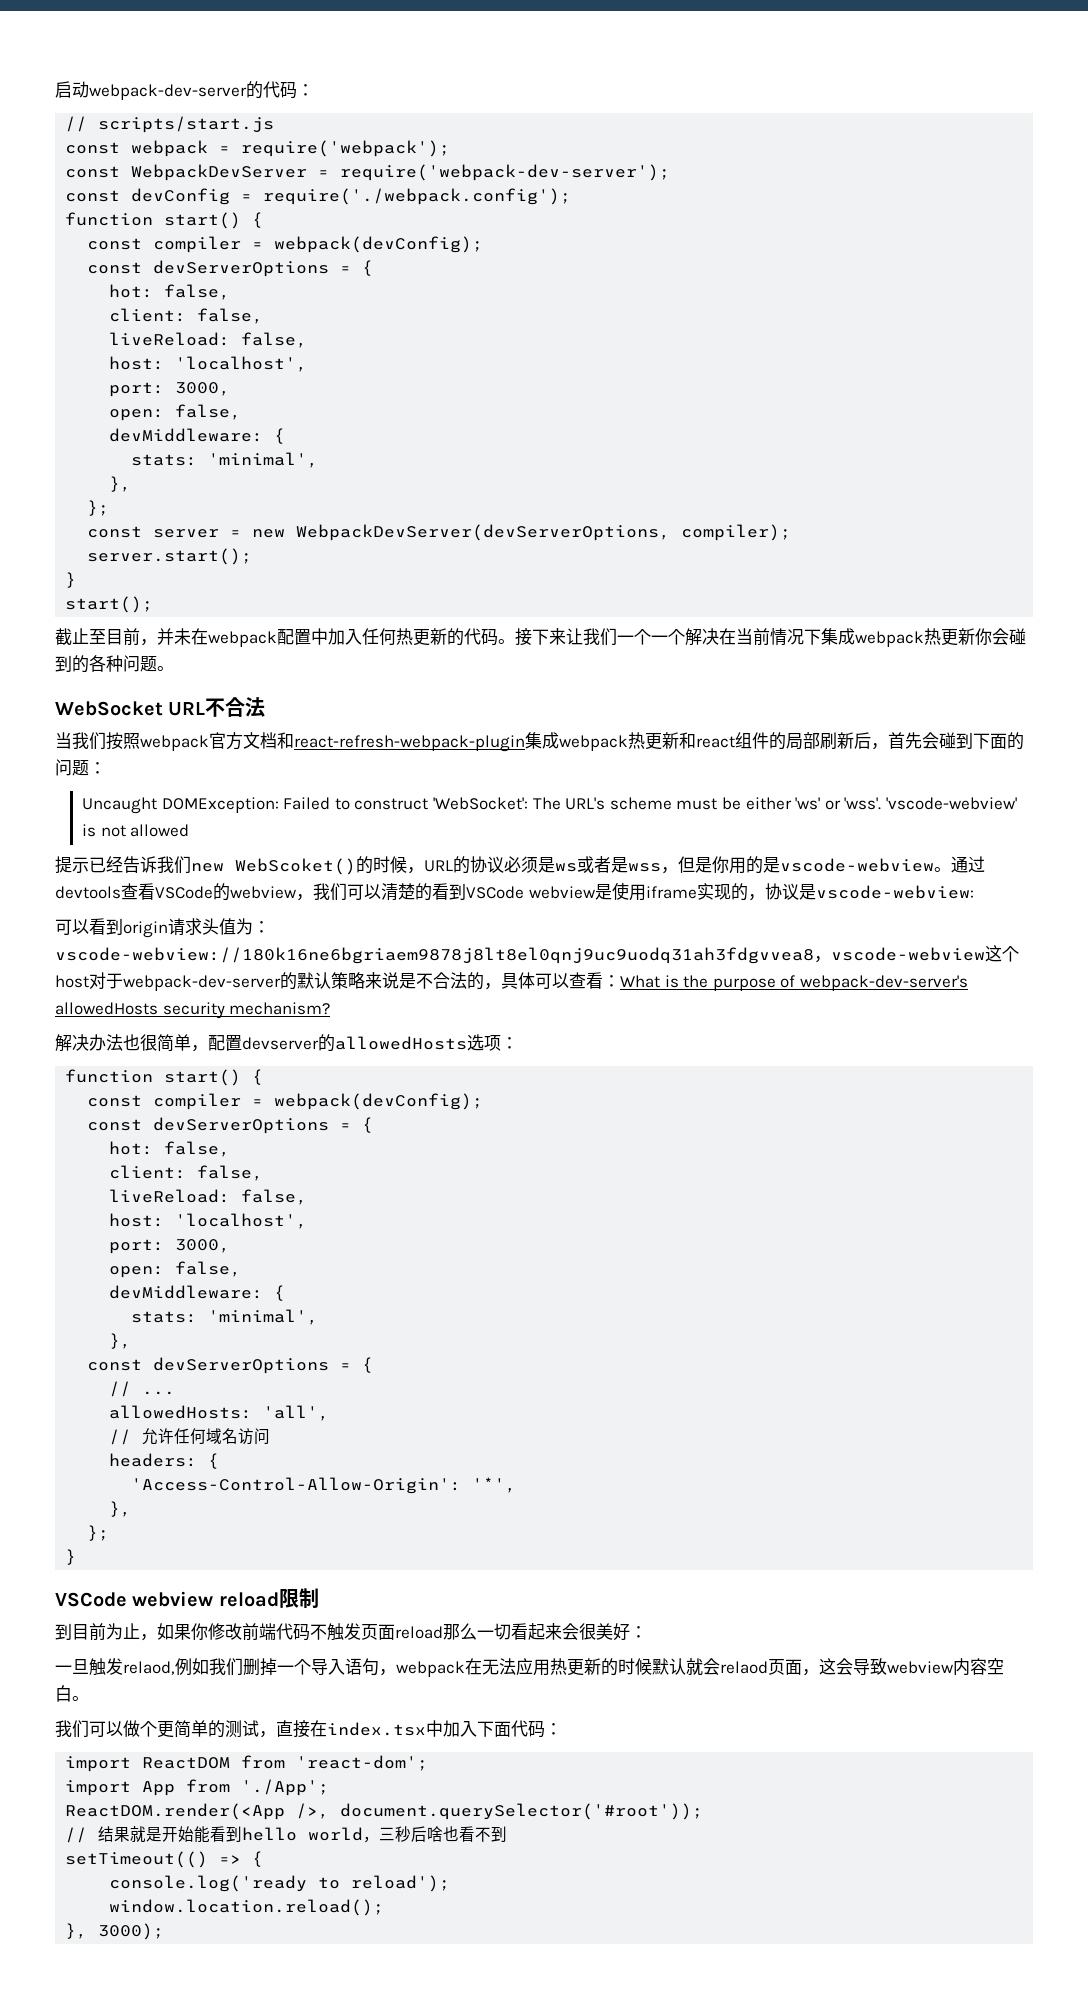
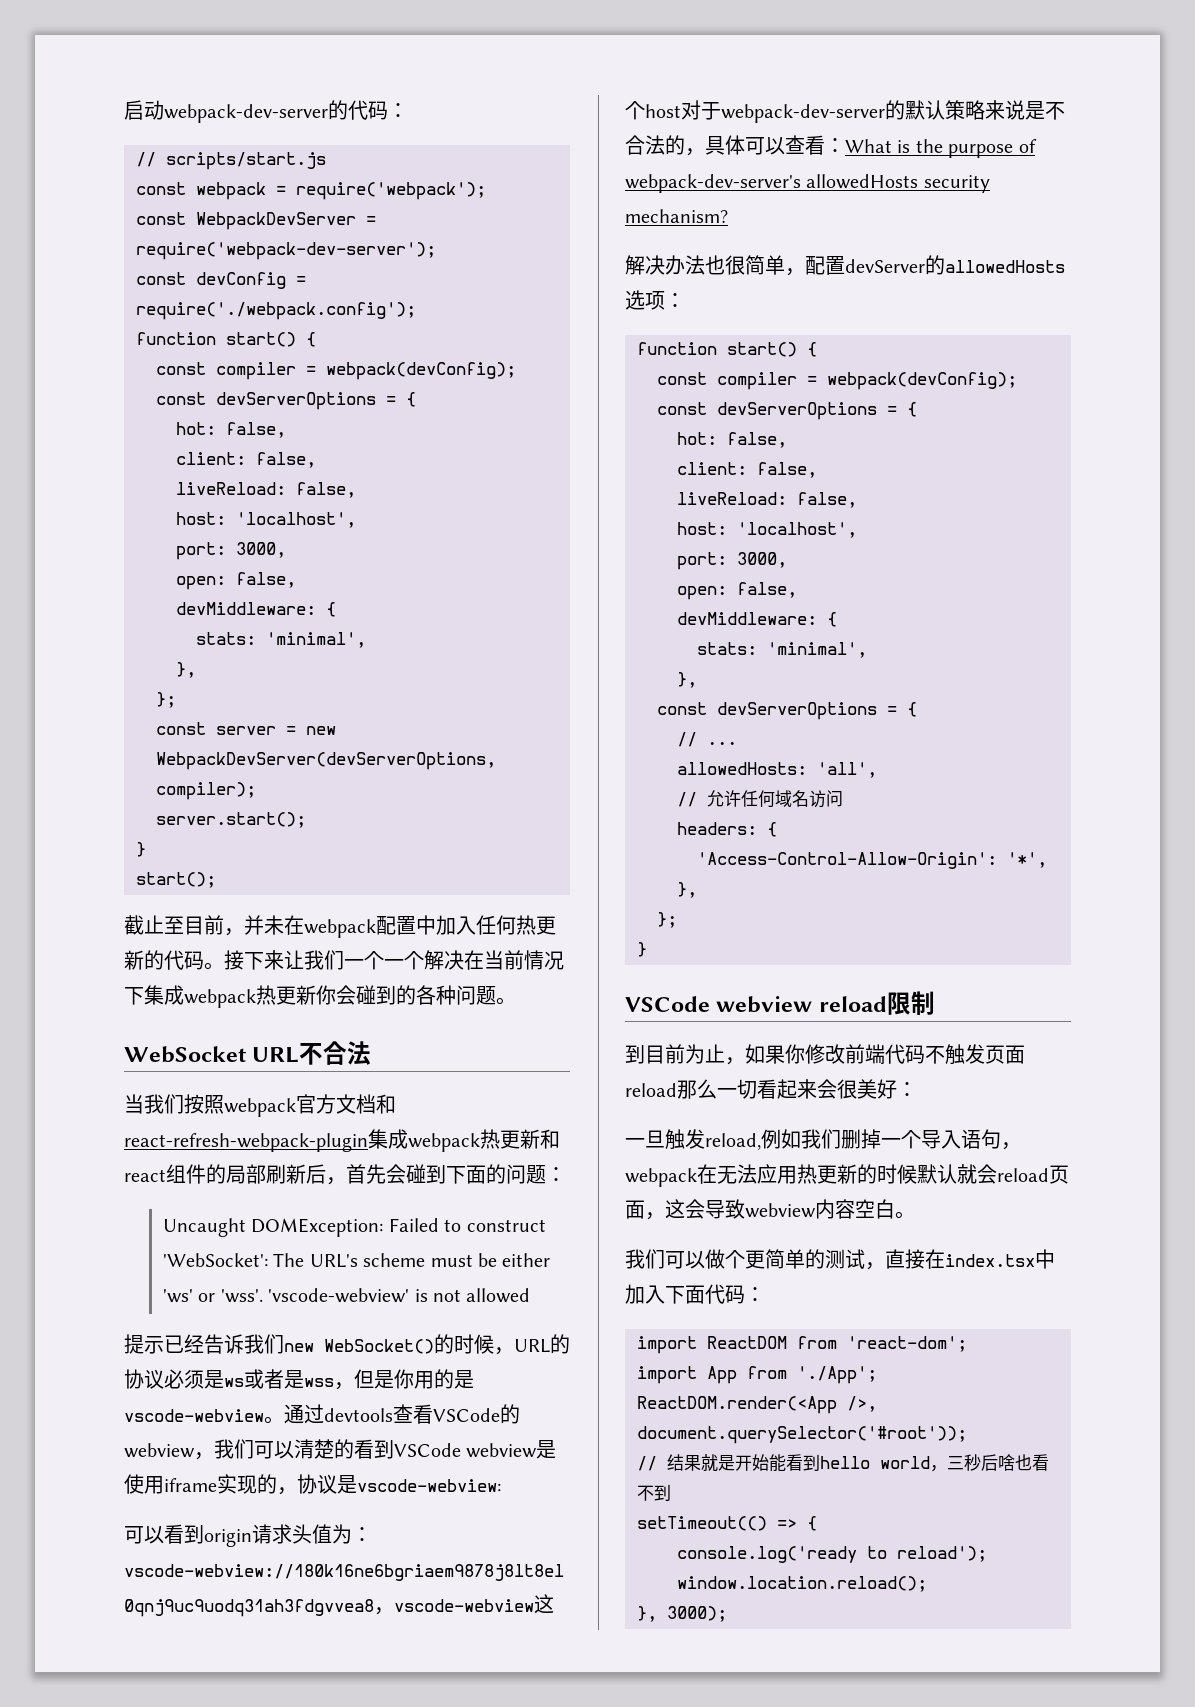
- 提示已经告诉我们new WebScoket()的时候，URL的协议必须是ws或者是wss，但是你用的是vscode-webview。
+ 提示已经告诉我们new WebSocket()的时候，URL的协议必须是ws或者是wss，但是你用的是vscode-webview。
- 解决办法也很简单，配置devserver的allowedHosts选项：
+ 解决办法也很简单，配置devServer的allowedHosts选项：
- 一旦触发relaod,例如我们删掉一个导入语句，webpack在无法应用热更新的时候默认就会relaod页面，这会导致webview内容空白。
+ 一旦触发reload,例如我们删掉一个导入语句，webpack在无法应用热更新的时候默认就会reload页面，这会导致webview内容空白。

